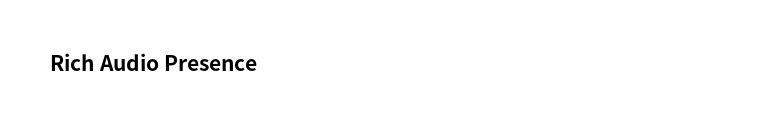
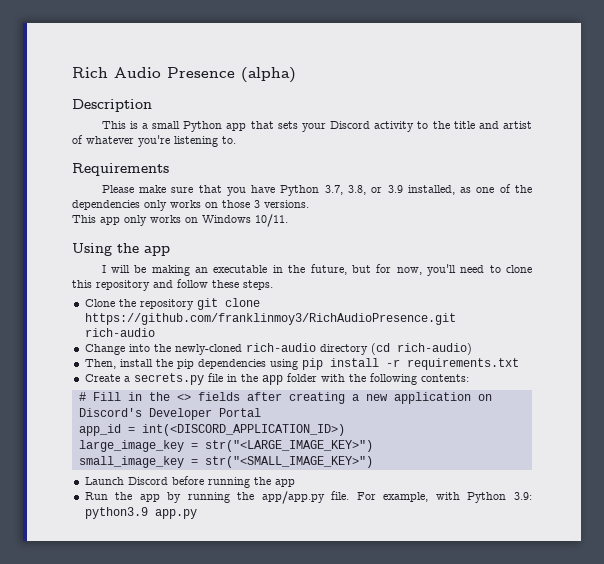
- Rich Audio Presence
+ Rich Audio Presence (alpha)
+ Description
+ This is a small Python app that sets your Discord activity to the title and artist of whatever you're listening to.
+ Requirements
+ Please make sure that you have Python 3.7, 3.8, or 3.9 installed, as one of the dependencies only works on those 3 versions.
+ This app only works on Windows 10/11.
+ Using the app
+ I will be making an executable in the future, but for now, you'll need to clone this repository and follow these steps.
+ Clone the repository git clone https://github.com/franklinmoy3/RichAudioPresence.git rich-audio
+ Change into the newly-cloned rich-audio directory (cd rich-audio)
+ Then, install the pip dependencies using pip install -r requirements.txt
+ Create a secrets.py file in the app folder with the following contents:
+ # Fill in the <> fields after creating a new application on Discord's Developer Portal
+ app_id = int(<DISCORD_APPLICATION_ID>)
+ large_image_key = str("<LARGE_IMAGE_KEY>")
+ small_image_key = str("<SMALL_IMAGE_KEY>")
+ Launch Discord before running the app
+ Run the app by running the app/app.py file. For example, with Python 3.9: python3.9 app.py

